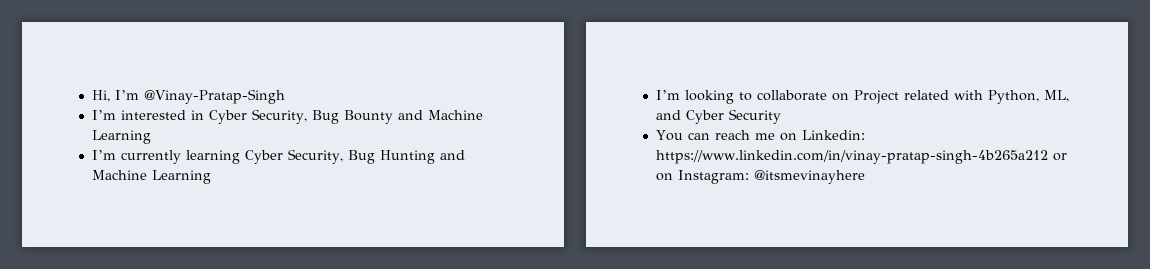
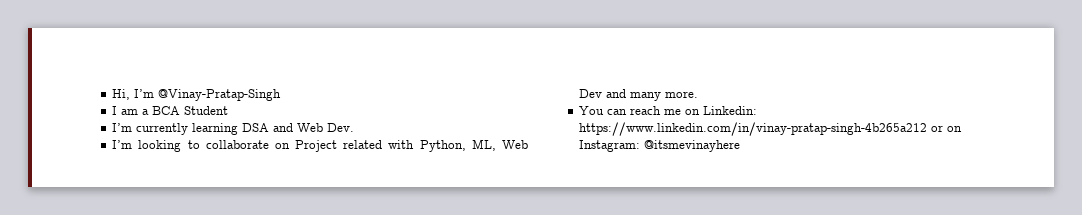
- I’m interested in Cyber Security, Bug Bounty and Machine Learning
- I’m currently learning Cyber Security, Bug Hunting and Machine Learning
+ I am a BCA Student
+ I’m currently learning DSA and Web Dev.
- I’m looking to collaborate on Project related with Python, ML, and Cyber Security
+ I’m looking to collaborate on Project related with Python, ML, Web Dev and many more.

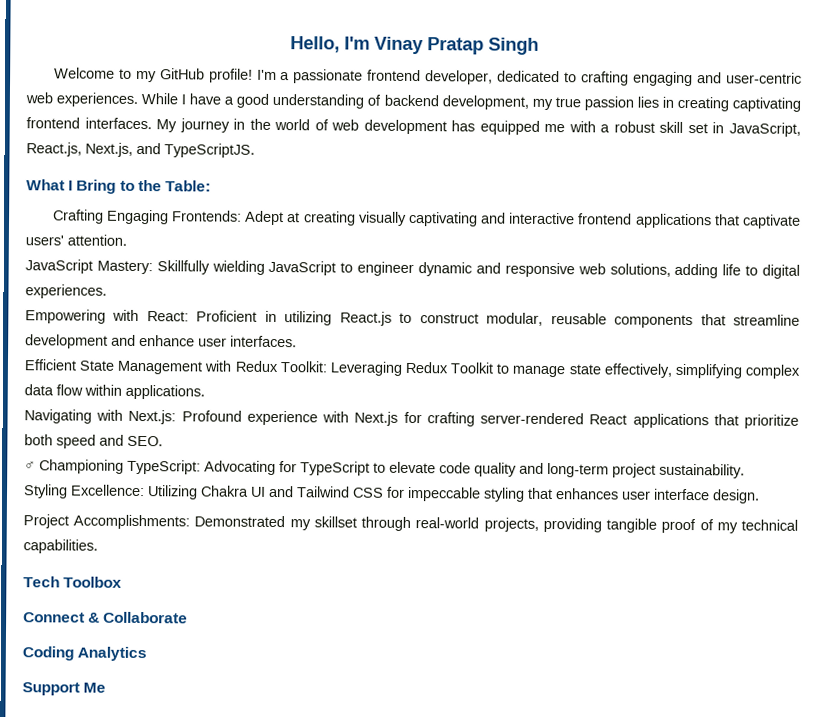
- Hi, I’m @Vinay-Pratap-Singh
- I am a BCA Student
- I’m currently learning DSA and Web Dev.
- I’m looking to collaborate on Project related with Python, ML, Web Dev and many more.
- You can reach me on Linkedin: https://www.linkedin.com/in/vinay-pratap-singh-4b265a212 or on Instagram: @itsmevinayhere
+ Hello, I'm Vinay Pratap Singh
+ Welcome to my GitHub profile! I'm a passionate frontend developer, dedicated to crafting engaging and user-centric web experiences. While I have a good understanding of backend development, my true passion lies in creating captivating frontend interfaces. My journey in the world of web development has equipped me with a robust skill set in JavaScript, React.js, Next.js, and TypeScriptJS.
+ What I Bring to the Table:
+ Crafting Engaging Frontends: Adept at creating visually captivating and interactive frontend applications that captivate users' attention.
+ JavaScript Mastery: Skillfully wielding JavaScript to engineer dynamic and responsive web solutions, adding life to digital experiences.
+ Empowering with React: Proficient in utilizing React.js to construct modular, reusable components that streamline development and enhance user interfaces.
+ Efficient State Management with Redux Toolkit: Leveraging Redux Toolkit to manage state effectively, simplifying complex data flow within applications.
+ Navigating with Next.js: Profound experience with Next.js for crafting server-rendered React applications that prioritize both speed and SEO.
+ ♂ Championing TypeScript: Advocating for TypeScript to elevate code quality and long-term project sustainability.
+ Styling Excellence: Utilizing Chakra UI and Tailwind CSS for impeccable styling that enhances user interface design.
+ Project Accomplishments: Demonstrated my skillset through real-world projects, providing tangible proof of my technical capabilities.
+ Tech Toolbox
+ Connect & Collaborate
+ Coding Analytics
+ Support Me

